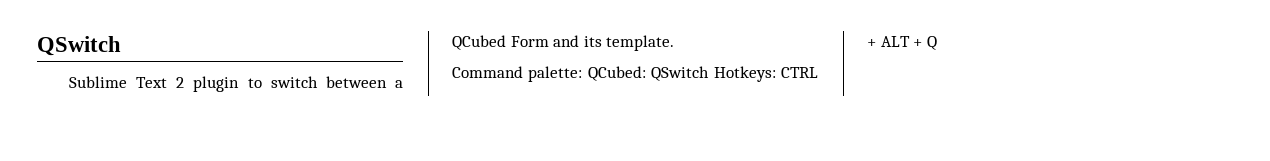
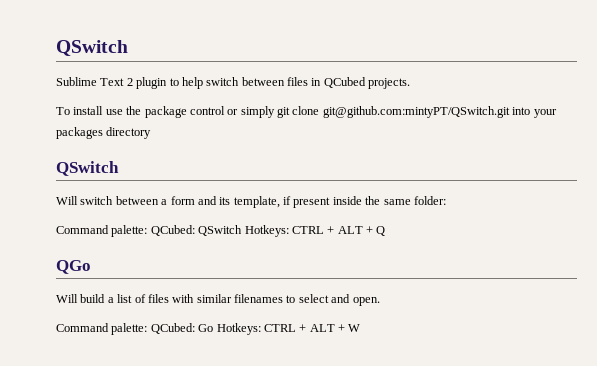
- Sublime Text 2 plugin to switch between a QCubed Form and its template.
+ Sublime Text 2 plugin to help switch between files in QCubed projects.
+ To install use the package control or simply git clone git@github.com:mintyPT/QSwitch.git into your packages directory
+ QSwitch
+ Will switch between a form and its template, if present inside the same folder:
+ QGo
+ Will build a list of files with similar filenames to select and open.
+ Command palette: QCubed: Go Hotkeys: CTRL + ALT + W

